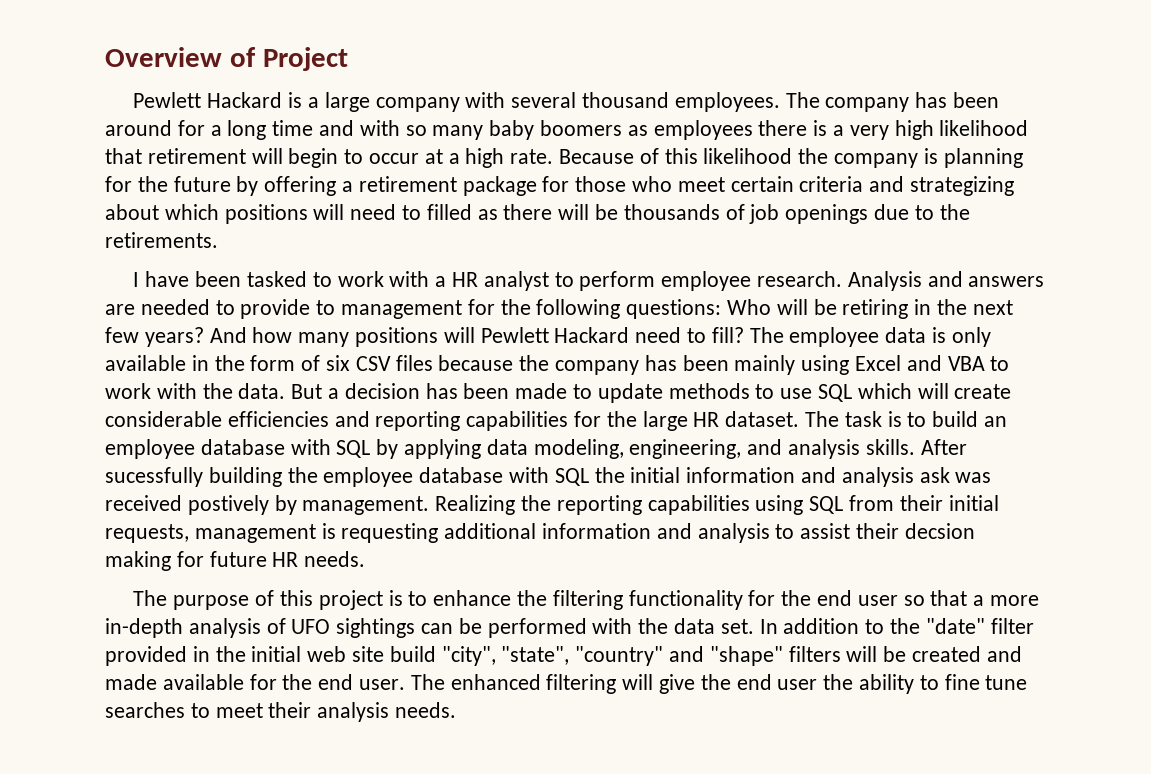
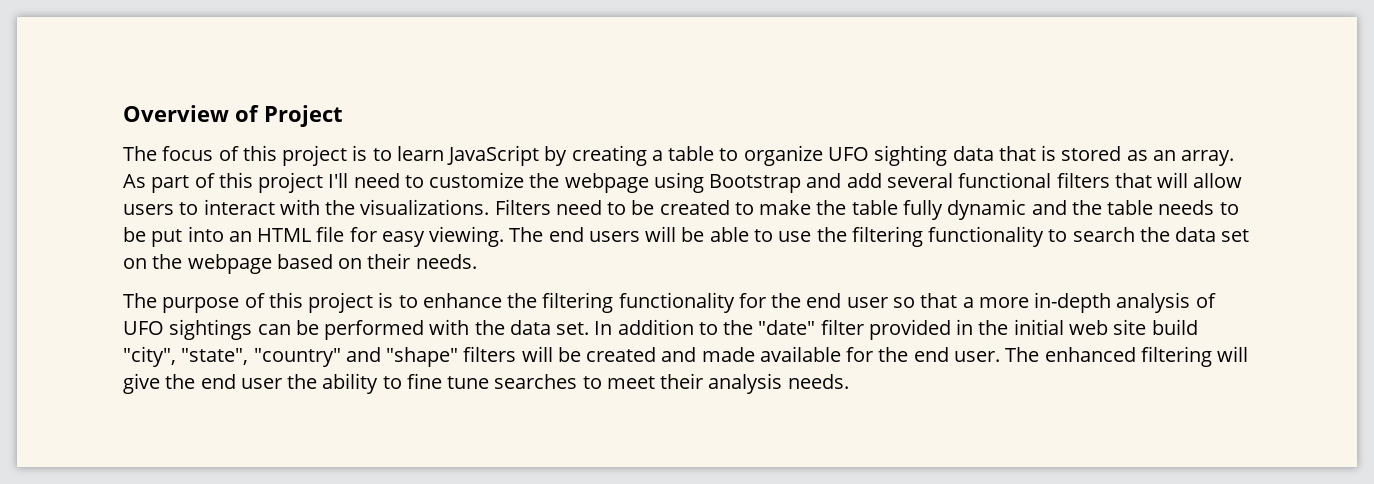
- Pewlett Hackard is a large company with several thousand employees. The company has been around for a long time and with so many baby boomers as employees there is a very high likelihood that retirement will begin to occur at a high rate. Because of this likelihood the company is planning for the future by offering a retirement package for those who meet certain criteria and strategizing about which positions will need to filled as there will be thousands of job openings due to the retirements.
- I have been tasked to work with a HR analyst to perform employee research. Analysis and answers are needed to provide to management for the following questions: Who will be retiring in the next few years? And how many positions will Pewlett Hackard need to fill? The employee data is only available in the form of six CSV files because the company has been mainly using Excel and VBA to work with the data. But a decision has been made to update methods to use SQL which will create considerable efficiencies and reporting capabilities for the large HR dataset. The task is to build an employee database with SQL by applying data modeling, engineering, and analysis skills. After sucessfully building the employee database with SQL the initial information and analysis ask was received postively by management. Realizing the reporting capabilities using SQL from their initial requests, management is requesting additional information and analysis to assist their decsion making for future HR needs.
+ The focus of this project is to learn JavaScript by creating a table to organize UFO sighting data that is stored as an array. As part of this project I'll need to customize the webpage using Bootstrap and add several functional filters that will allow users to interact with the visualizations. Filters need to be created to make the table fully dynamic and the table needs to be put into an HTML file for easy viewing. The end users will be able to use the filtering functionality to search the data set on the webpage based on their needs.

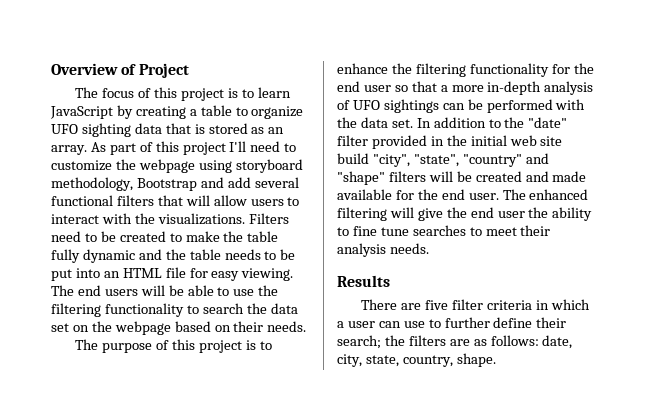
- As part of this project I'll need to customize the webpage using Bootstrap and add several functional filters that will allow users to interact with the visualizations.
+ As part of this project I'll need to customize the webpage using storyboard methodology, Bootstrap and add several functional filters that will allow users to interact with the visualizations.
+ Results
+ There are five filter criteria in which a user can use to further define their search; the filters are as follows: date, city, state, country, shape.

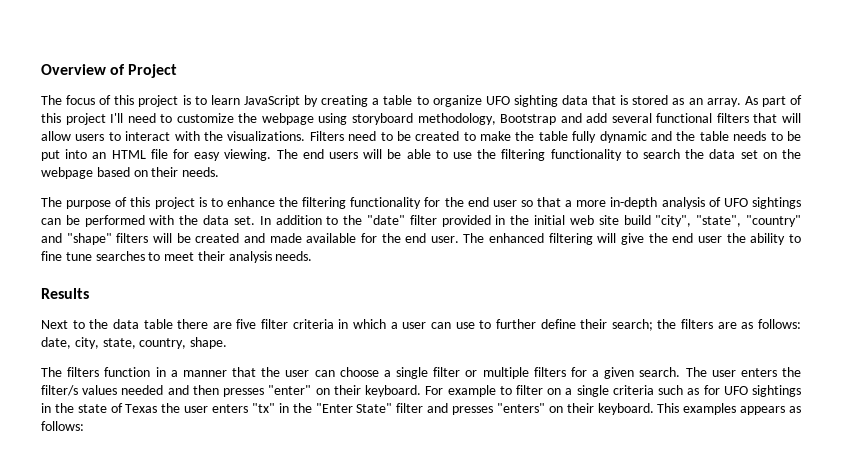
- There are five filter criteria in which a user can use to further define their search; the filters are as follows: date, city, state, country, shape.
+ Next to the data table there are five filter criteria in which a user can use to further define their search; the filters are as follows: date, city, state, country, shape.
+ The filters function in a manner that the user can choose a single filter or multiple filters for a given search. The user enters the filter/s values needed and then presses "enter" on their keyboard. For example to filter on a single criteria such as for UFO sightings in the state of Texas the user enters "tx" in the "Enter State" filter and presses "enters" on their keyboard. This examples appears as follows:

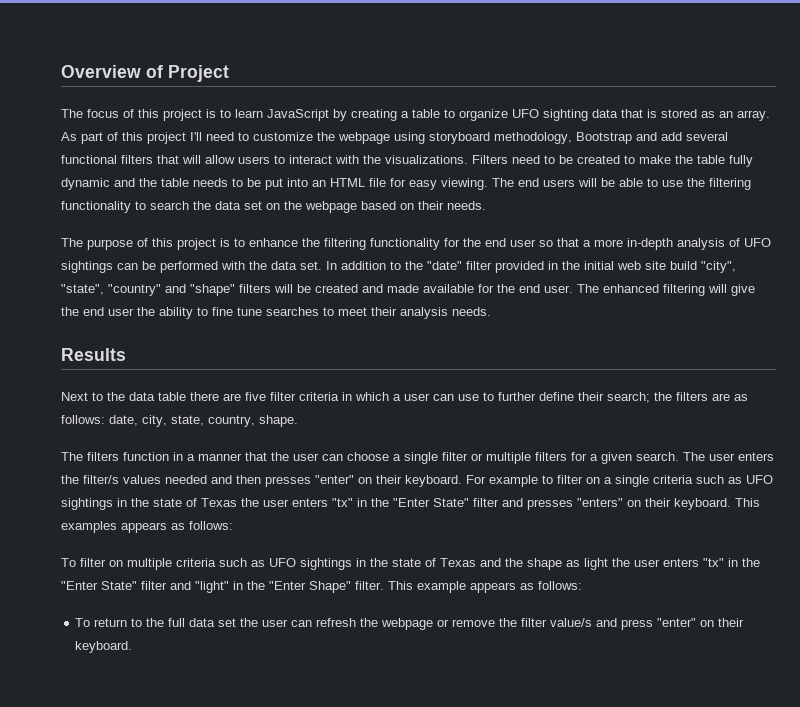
- For example to filter on a single criteria such as for UFO sightings in the state of Texas the user enters "tx" in the "Enter State" filter and presses "enters" on their keyboard.
+ For example to filter on a single criteria such as UFO sightings in the state of Texas the user enters "tx" in the "Enter State" filter and presses "enters" on their keyboard.
+ To filter on multiple criteria such as UFO sightings in the state of Texas and the shape as light the user enters "tx" in the "Enter State" filter and "light" in the "Enter Shape" filter. This example appears as follows:
+ To return to the full data set the user can refresh the webpage or remove the filter value/s and press "enter" on their keyboard.

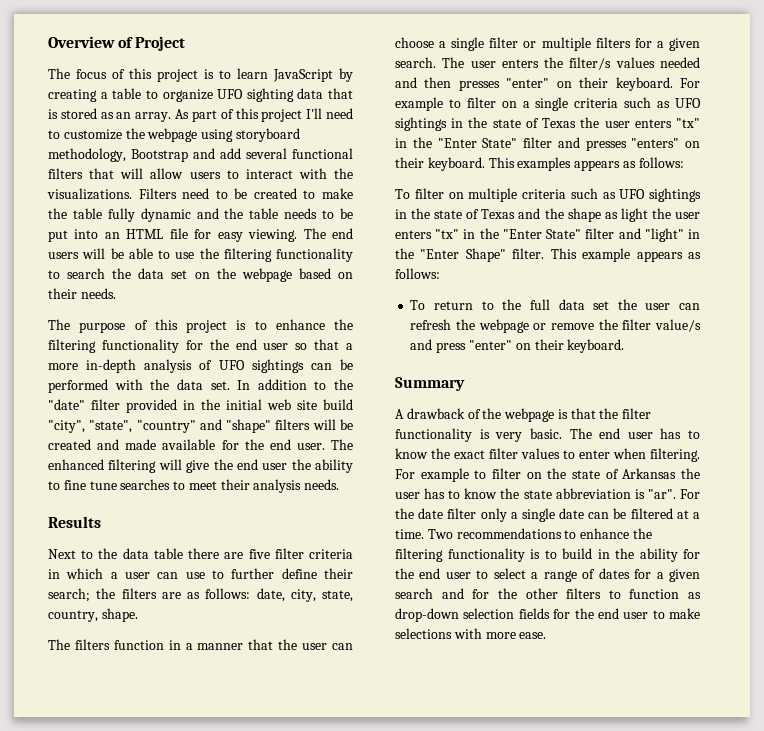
+ Summary
+ A drawback of the webpage is that the filter functionality is very basic. The end user has to know the exact filter values to enter when filtering. For example to filter on the state of Arkansas the user has to know the state abbreviation is "ar". For the date filter only a single date can be filtered at a time. Two recommendations to enhance the filtering functionality is to build in the ability for the end user to select a range of dates for a given search and for the other filters to function as drop-down selection fields for the end user to make selections with more ease.

